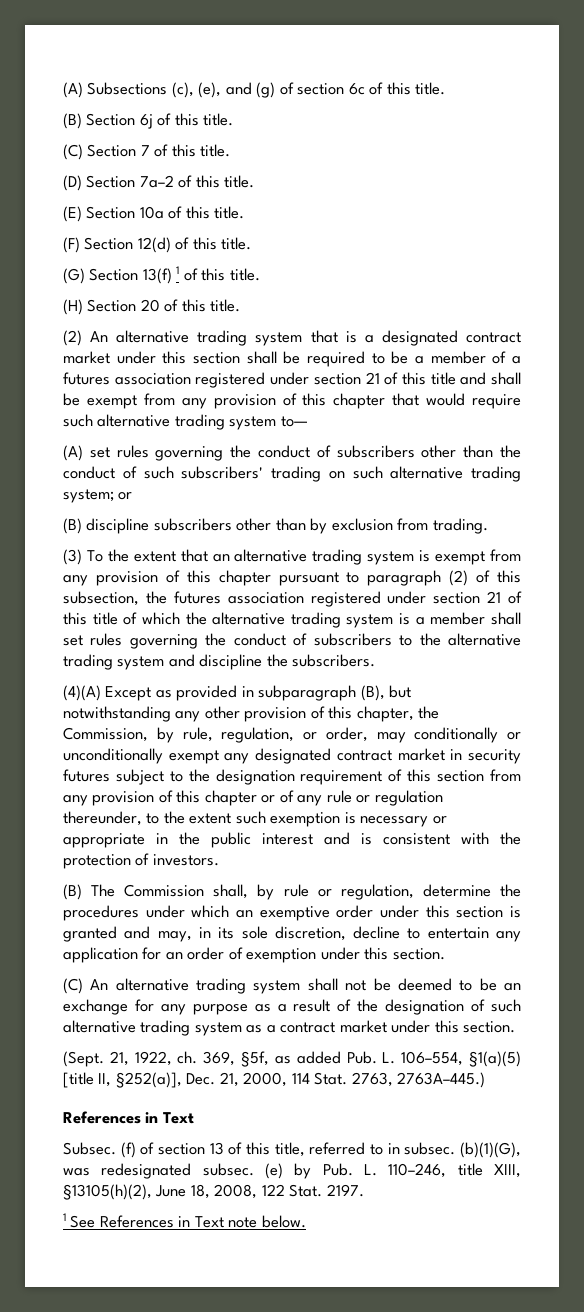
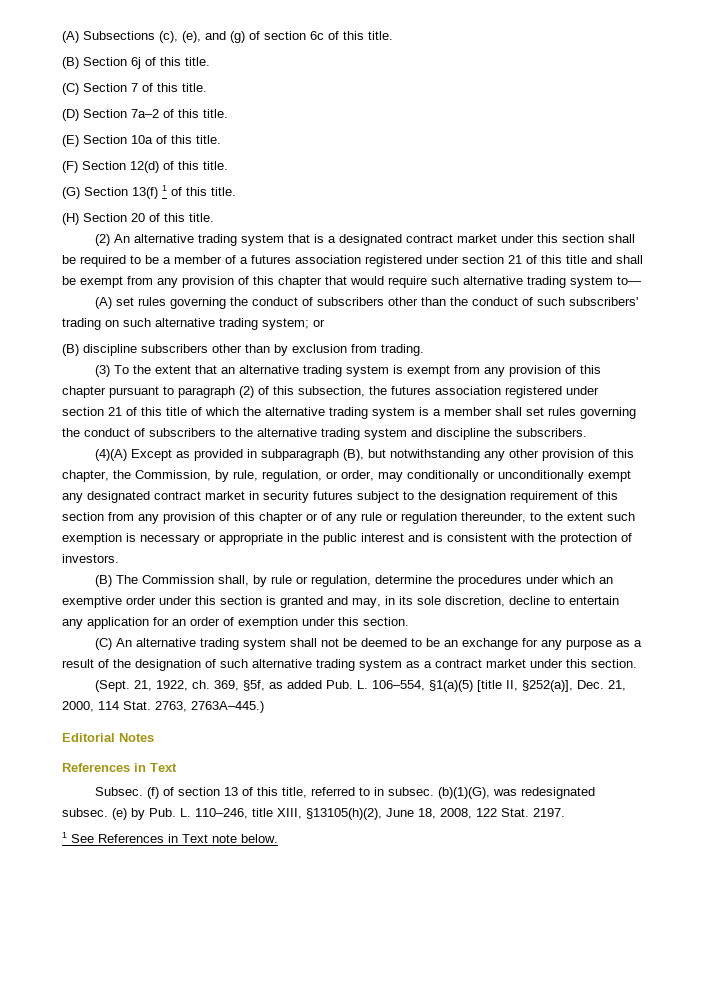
+ Editorial Notes

